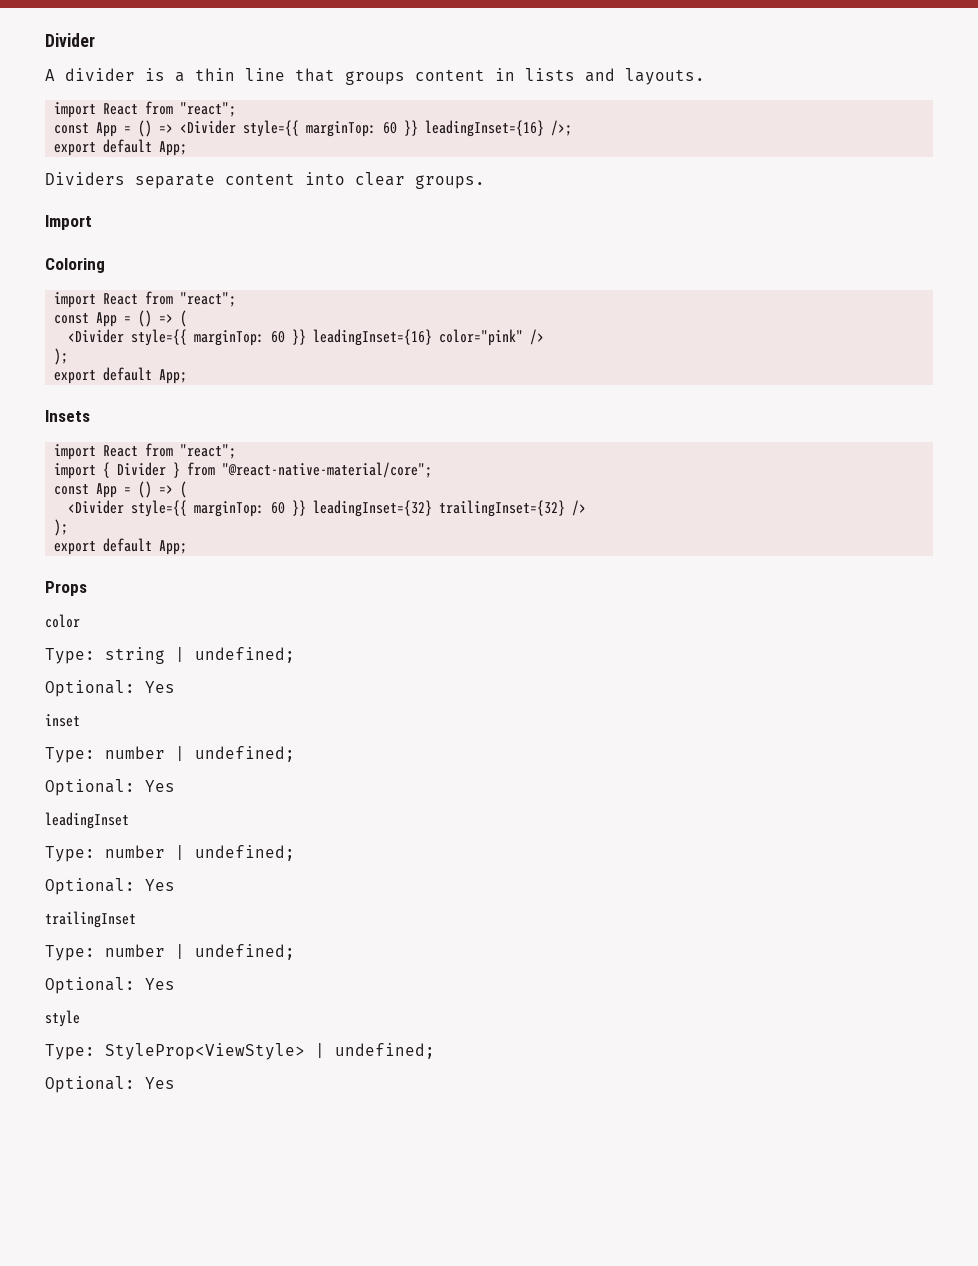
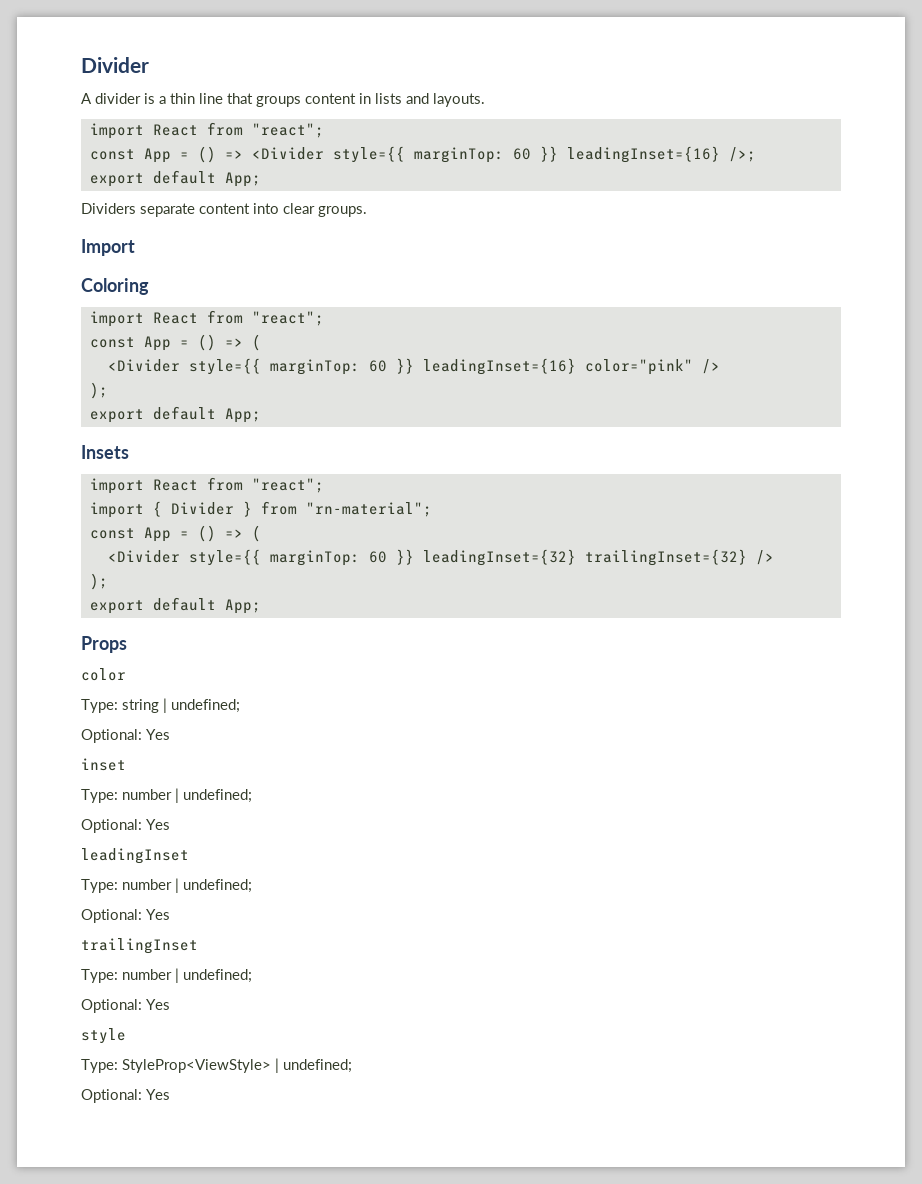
- import { Divider } from "@react-native-material/core";
+ import { Divider } from "rn-material";

